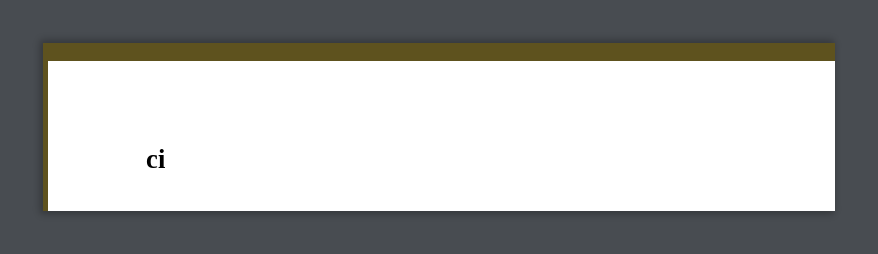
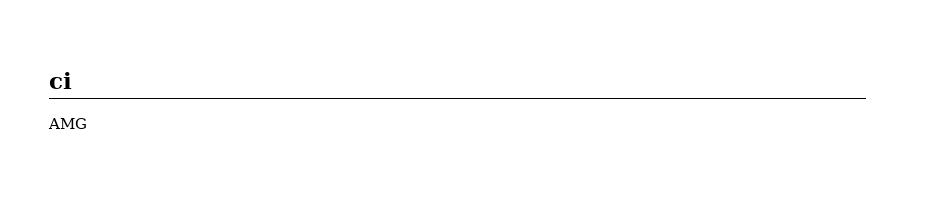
+ AMG

